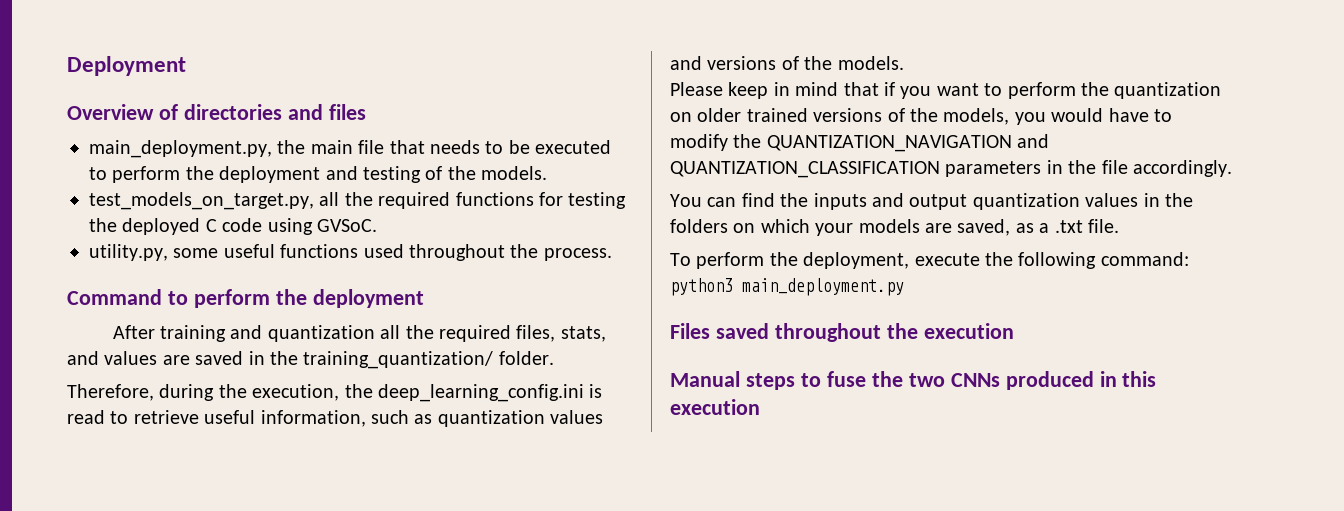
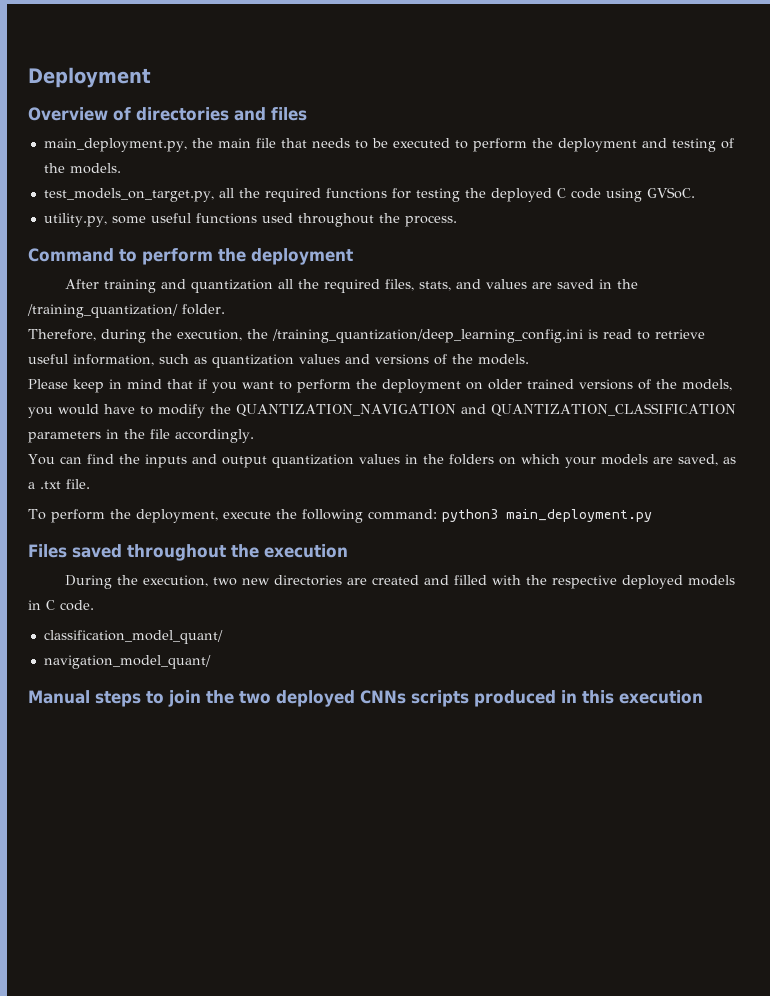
- After training and quantization all the required files, stats, and values are saved in the training_quantization/ folder.
+ After training and quantization all the required files, stats, and values are saved in the /training_quantization/ folder.
- Therefore, during the execution, the deep_learning_config.ini is read to retrieve useful information, such as quantization values and versions of the models.
+ Therefore, during the execution, the /training_quantization/deep_learning_config.ini is read to retrieve useful information, such as quantization values and versions of the models.
- Please keep in mind that if you want to perform the quantization on older trained versions of the models, you would have to modify the QUANTIZATION_NAVIGATION and QUANTIZATION_CLASSIFICATION parameters in the file accordingly.
+ Please keep in mind that if you want to perform the deployment on older trained versions of the models, you would have to modify the QUANTIZATION_NAVIGATION and QUANTIZATION_CLASSIFICATION parameters in the file accordingly.
+ During the execution, two new directories are created and filled with the respective deployed models in C code.
+ classification_model_quant/
+ navigation_model_quant/
- Manual steps to fuse the two CNNs produced in this execution
+ Manual steps to join the two deployed CNNs scripts produced in this execution

